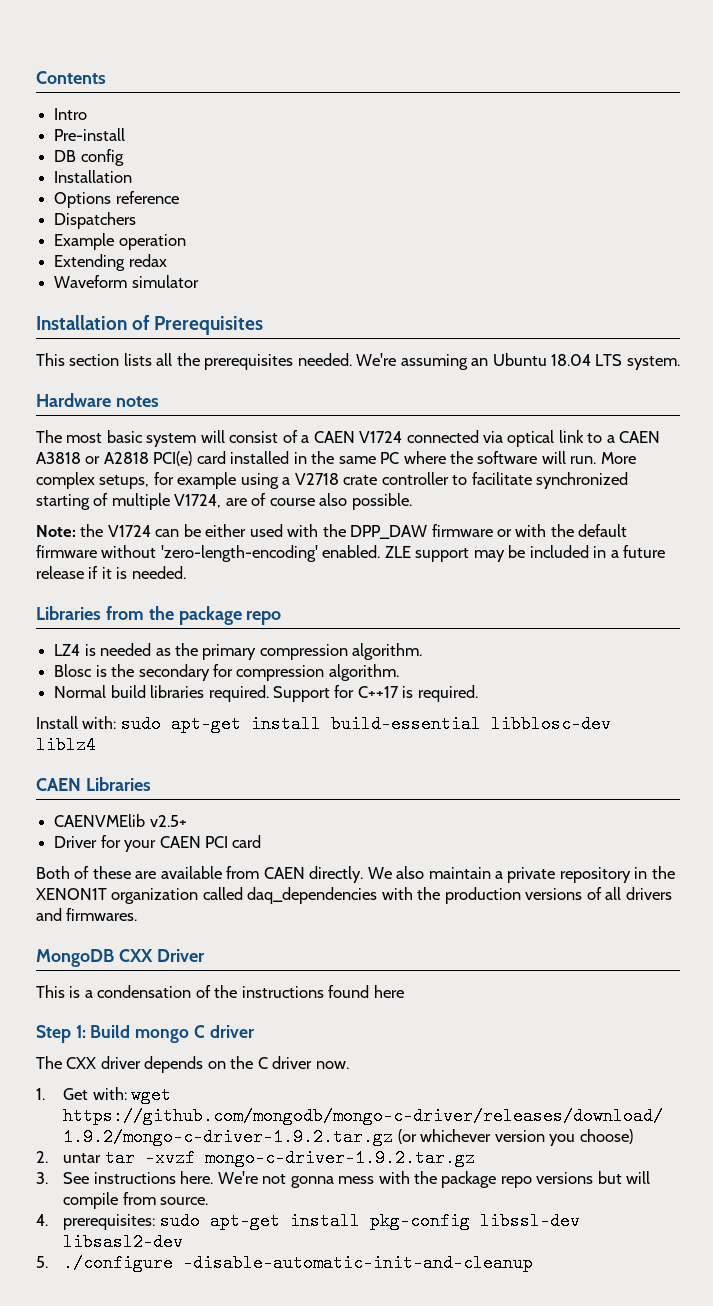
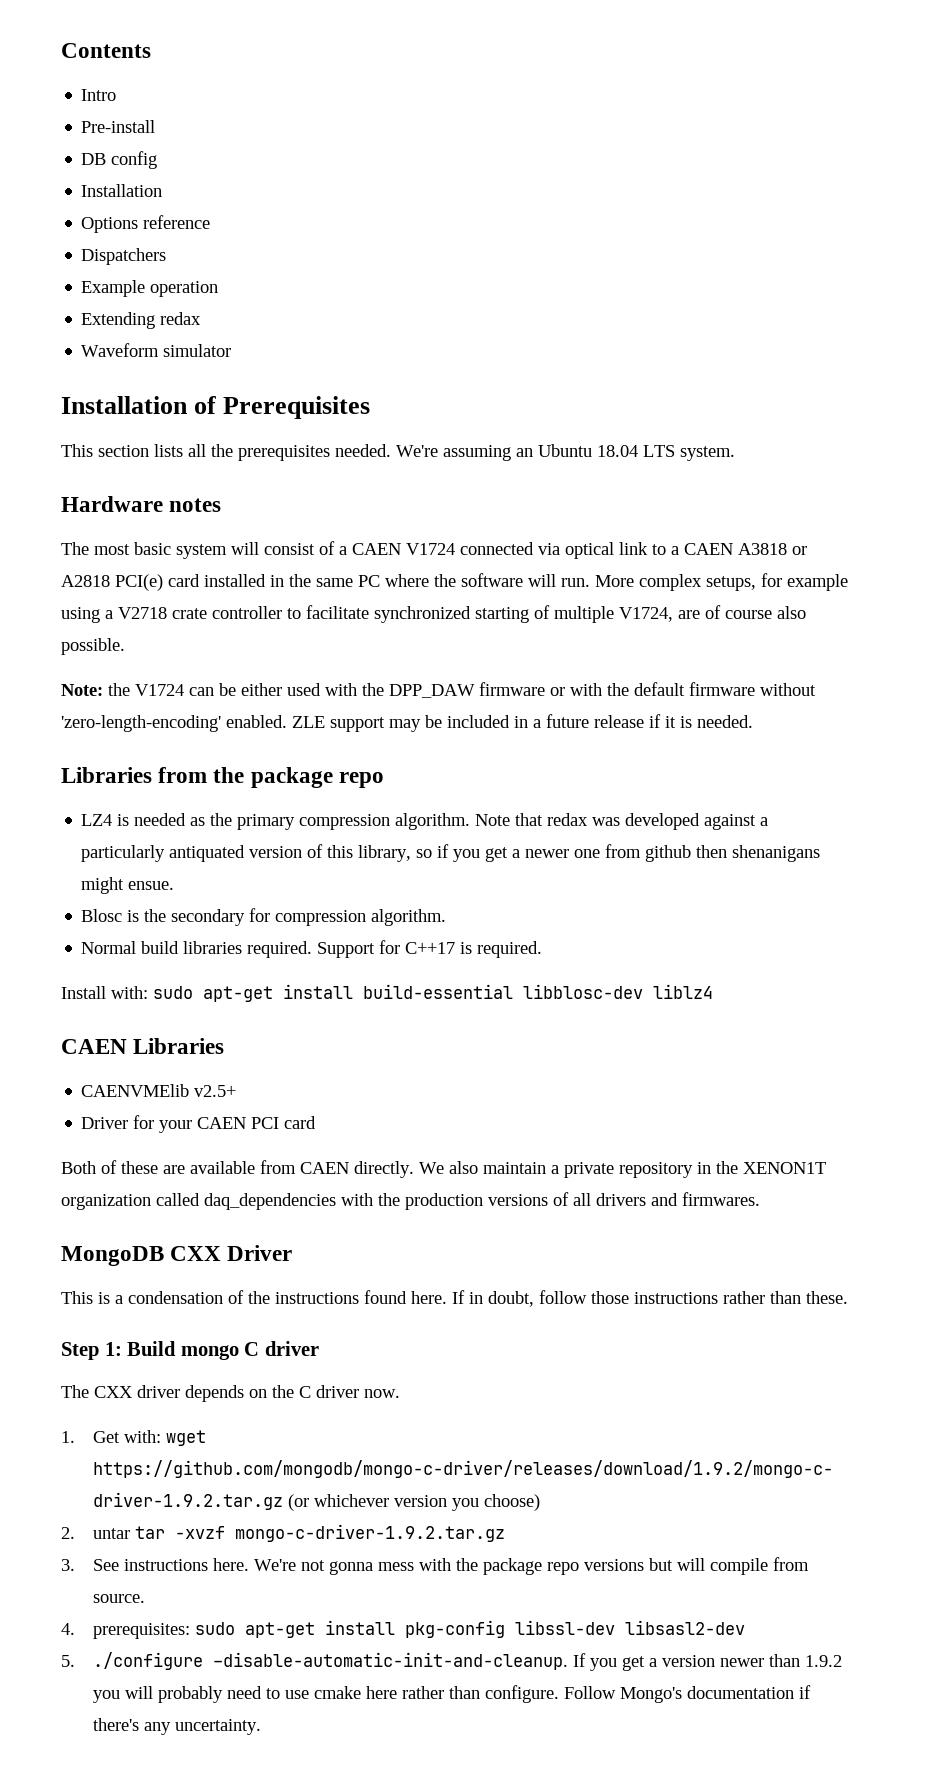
+ Note that redax was developed against a particularly antiquated version of this library, so if you get a newer one from github then shenanigans might ensue.
- This is a condensation of the instructions found here
+ This is a condensation of the instructions found here. If in doubt, follow those instructions rather than these.
- 5. ./configure –disable-automatic-init-and-cleanup
+ 5. ./configure –disable-automatic-init-and-cleanup. If you get a version newer than 1.9.2 you will probably need to use cmake here rather than configure. Follow Mongo's documentation if there's any uncertainty.

